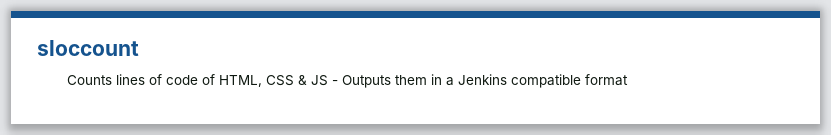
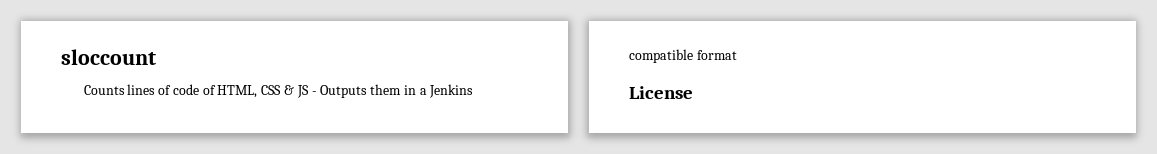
+ License

